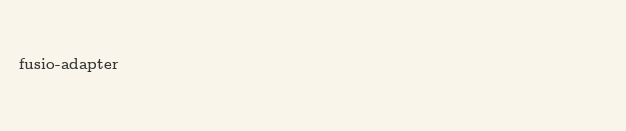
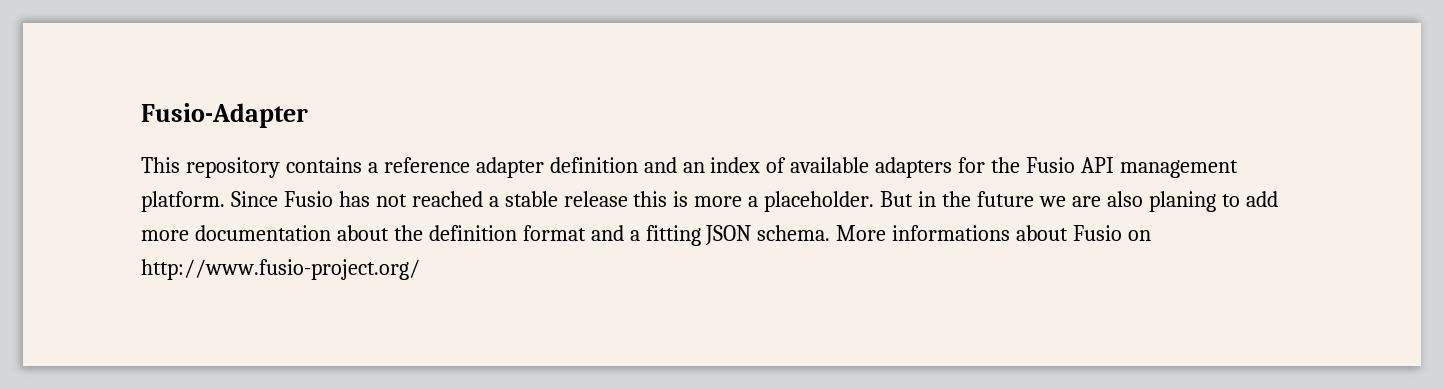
- fusio-adapter
+ Fusio-Adapter
+ This repository contains a reference adapter definition and an index of available adapters for the Fusio API management platform. Since Fusio has not reached a stable release this is more a placeholder. But in the future we are also planing to add more documentation about the definition format and a fitting JSON schema. More informations about Fusio on http://www.fusio-project.org/

